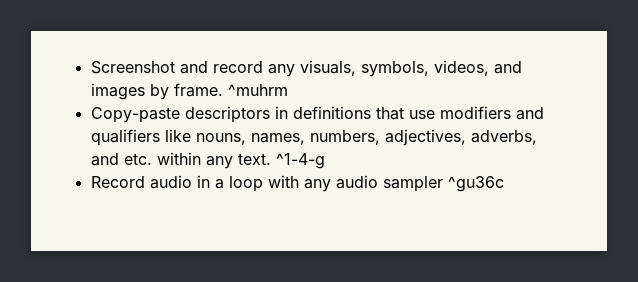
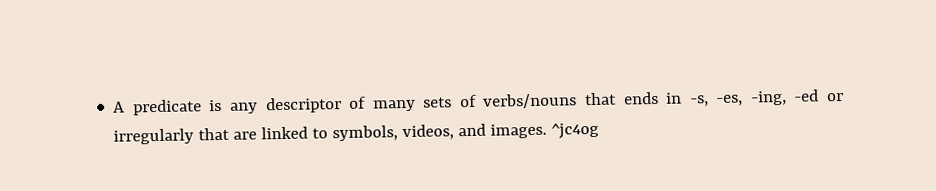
- Screenshot and record any visuals, symbols, videos, and images by frame. ^muhrm
- Copy-paste descriptors in definitions that use modifiers and qualifiers like nouns, names, numbers, adjectives, adverbs, and etc. within any text. ^1-4-g
- Record audio in a loop with any audio sampler ^gu36c
+ A predicate is any descriptor of many sets of verbs/nouns that ends in -s, -es, -ing, -ed or irregularly that are linked to symbols, videos, and images. ^jc4og

